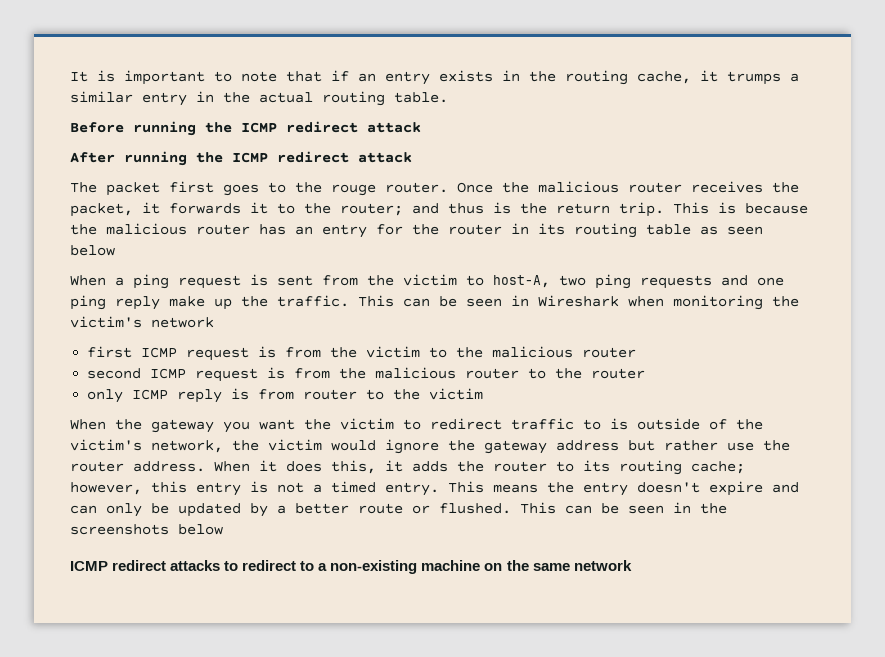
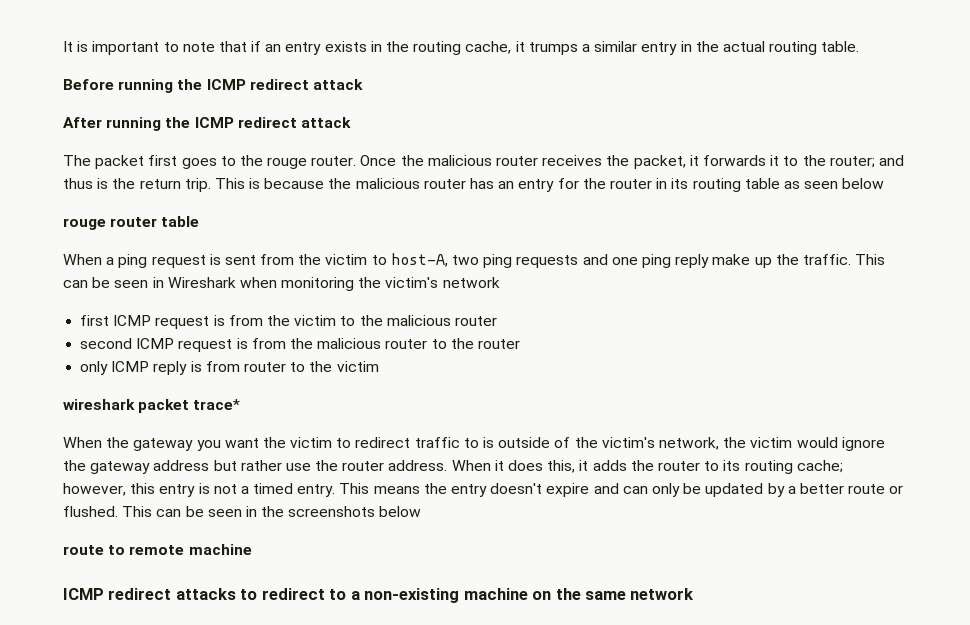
+ rouge router table
+ wireshark packet trace*
+ route to remote machine

